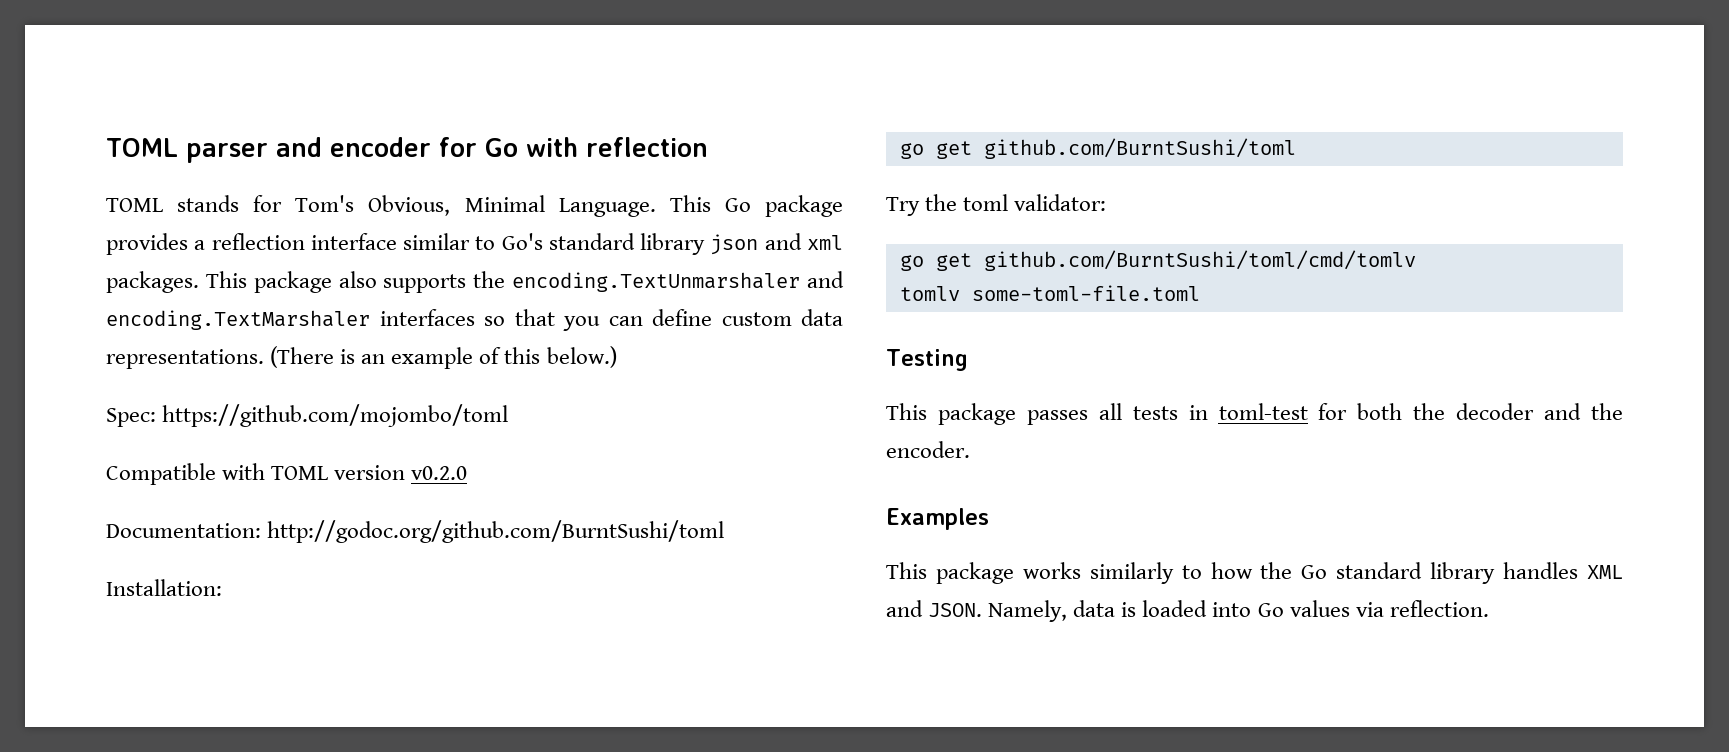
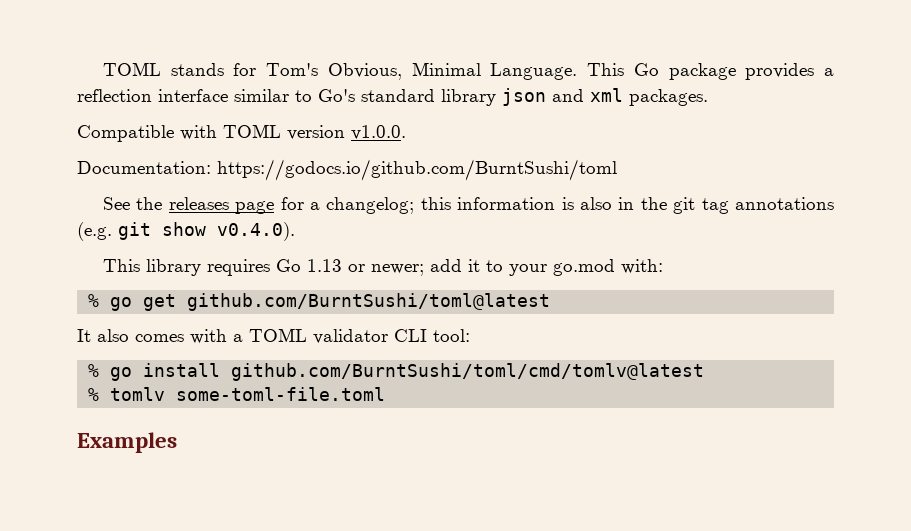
- TOML parser and encoder for Go with reflection
- This package also supports the encoding.TextUnmarshaler and encoding.TextMarshaler interfaces so that you can define custom data representations. (There is an example of this below.)
- Spec: https://github.com/mojombo/toml
- Compatible with TOML version v0.2.0
+ Compatible with TOML version v1.0.0.
- Documentation: http://godoc.org/github.com/BurntSushi/toml
- Installation:
- go get github.com/BurntSushi/toml
- Try the toml validator:
- go get github.com/BurntSushi/toml/cmd/tomlv
- tomlv some-toml-file.toml
- Testing
- This package passes all tests in toml-test for both the decoder and the encoder.
+ Documentation: https://godocs.io/github.com/BurntSushi/toml
+ See the releases page for a changelog; this information is also in the git tag annotations (e.g. git show v0.4.0).
+ This library requires Go 1.13 or newer; add it to your go.mod with:
+ % go get github.com/BurntSushi/toml@latest
+ It also comes with a TOML validator CLI tool:
+ % go install github.com/BurntSushi/toml/cmd/tomlv@latest
+ % tomlv some-toml-file.toml
  Examples
- This package works similarly to how the Go standard library handles XML and JSON. Namely, data is loaded into Go values via reflection.

